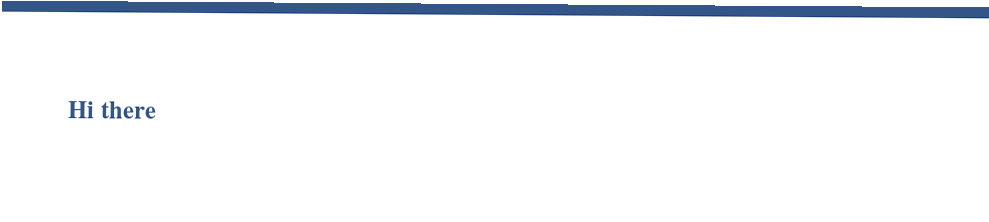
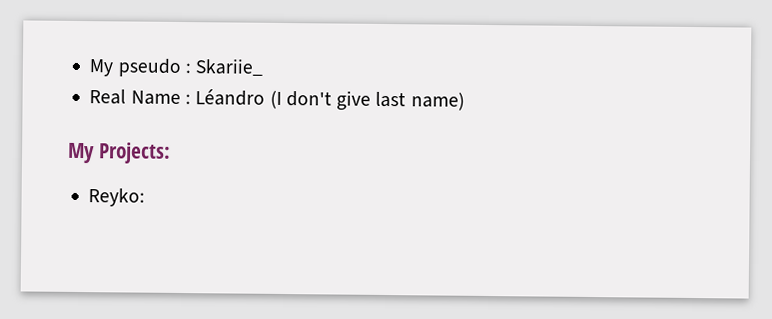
- Hi there
+ My pseudo : Skariie_
+ Real Name : Léandro (I don't give last name)
+ My Projects:
+ Reyko:

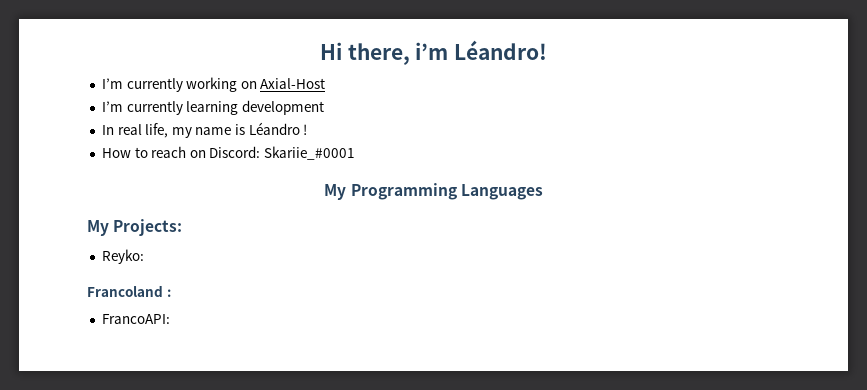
- My pseudo : Skariie_
- Real Name : Léandro (I don't give last name)
+ Hi there, i’m Léandro!
+ I’m currently working on Axial-Host
+ I’m currently learning development
+ In real life, my name is Léandro !
+ How to reach on Discord: Skariie_#0001
+ My Programming Languages
+ Francoland :
+ FrancoAPI:

